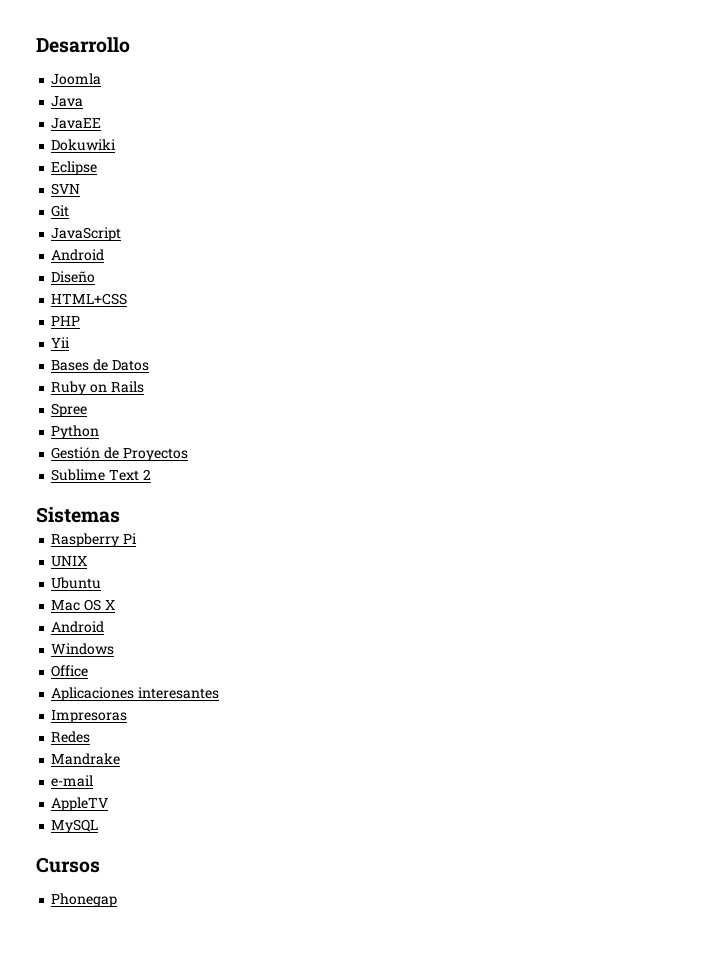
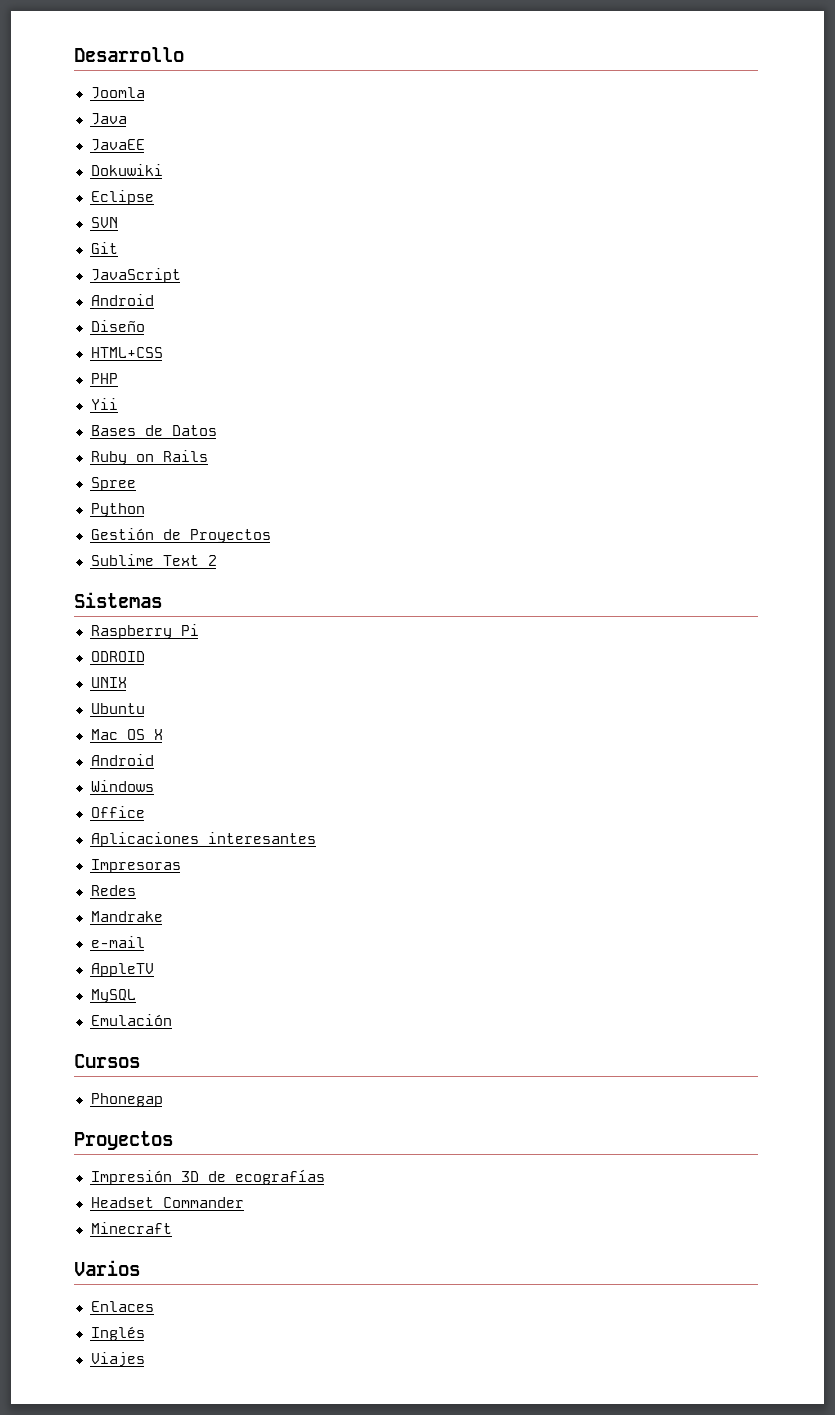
+ ODROID
+ Emulación
  Phonegap
+ Proyectos
+ Impresión 3D de ecografías
+ Headset Commander
+ Minecraft
+ Varios
+ Enlaces
+ Inglés
+ Viajes

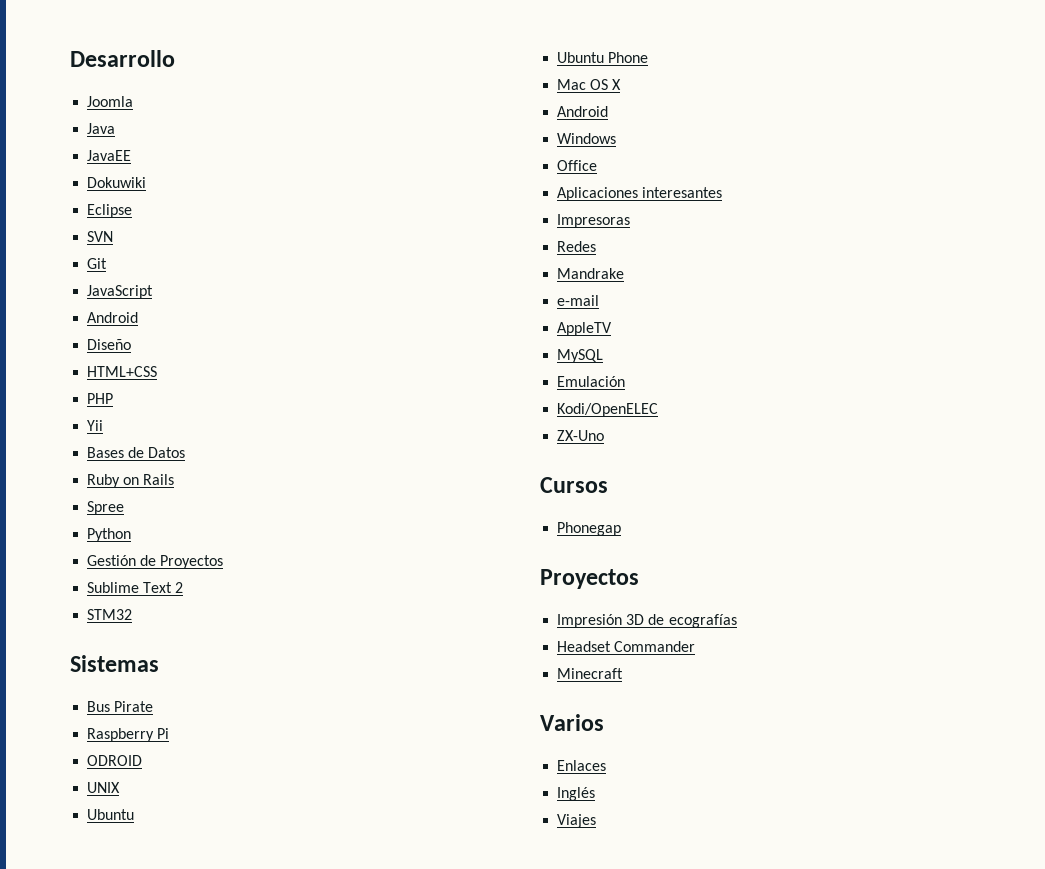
+ STM32
+ Bus Pirate
+ Ubuntu Phone
+ Kodi/OpenELEC
+ ZX-Uno

